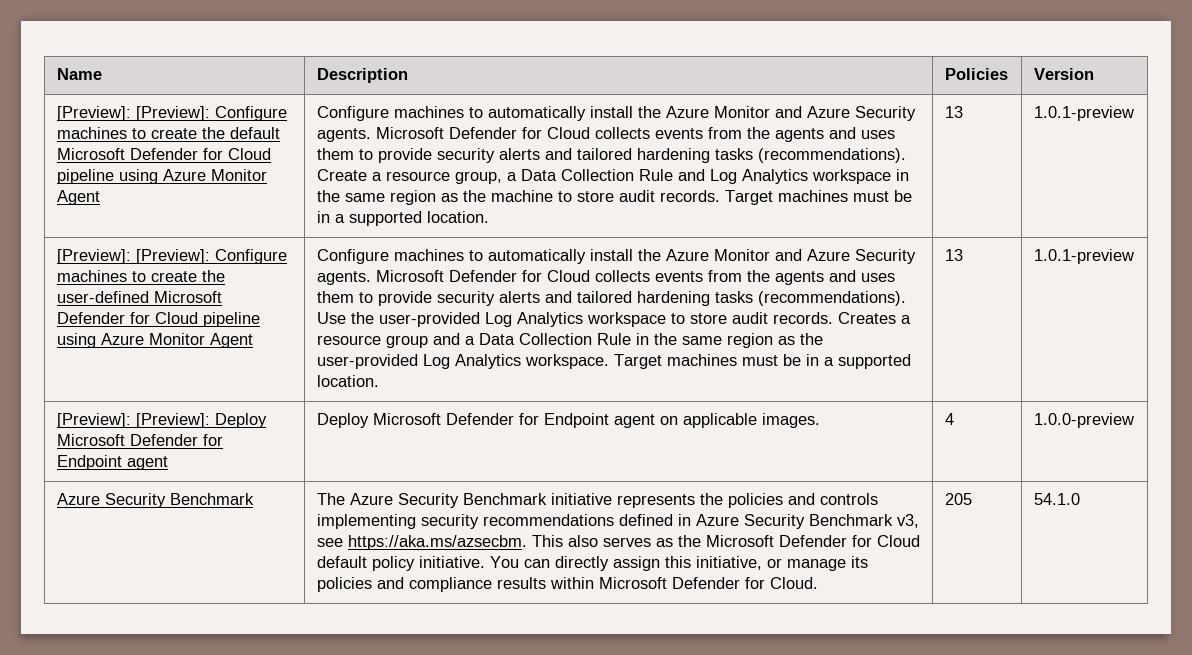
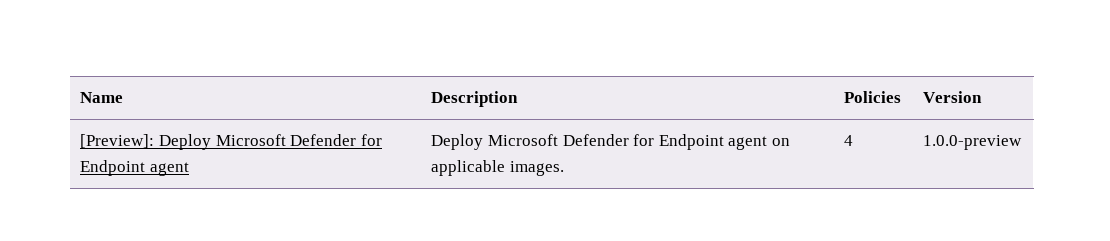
- [Preview]: [Preview]: Configure machines to create the default Microsoft Defender for Cloud pipeline using Azure Monitor Agent | Configure machines to automatically install the Azure Monitor and Azure Security agents. Microsoft Defender for Cloud collects events from the agents and uses them to provide security alerts and tailored hardening tasks (recommendations). Create a resource group, a Data Collection Rule and Log Analytics workspace in the same region as the machine to store audit records. Target machines must be in a supported location. | 13 | 1.0.1-preview
- [Preview]: [Preview]: Configure machines to create the user-defined Microsoft Defender for Cloud pipeline using Azure Monitor Agent | Configure machines to automatically install the Azure Monitor and Azure Security agents. Microsoft Defender for Cloud collects events from the agents and uses them to provide security alerts and tailored hardening tasks (recommendations). Use the user-provided Log Analytics workspace to store audit records. Creates a resource group and a Data Collection Rule in the same region as the user-provided Log Analytics workspace. Target machines must be in a supported location. | 13 | 1.0.1-preview
- [Preview]: [Preview]: Deploy Microsoft Defender for Endpoint agent | Deploy Microsoft Defender for Endpoint agent on applicable images. | 4 | 1.0.0-preview
+ [Preview]: Deploy Microsoft Defender for Endpoint agent | Deploy Microsoft Defender for Endpoint agent on applicable images. | 4 | 1.0.0-preview
- Azure Security Benchmark | The Azure Security Benchmark initiative represents the policies and controls implementing security recommendations defined in Azure Security Benchmark v3, see https://aka.ms/azsecbm. This also serves as the Microsoft Defender for Cloud default policy initiative. You can directly assign this initiative, or manage its policies and compliance results within Microsoft Defender for Cloud. | 205 | 54.1.0

